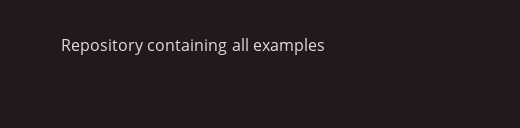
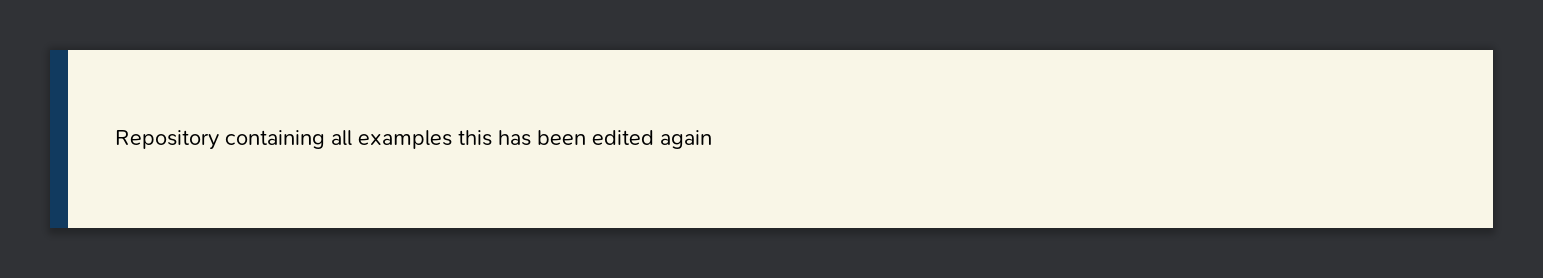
- Repository containing all examples
+ Repository containing all examples this has been edited again

